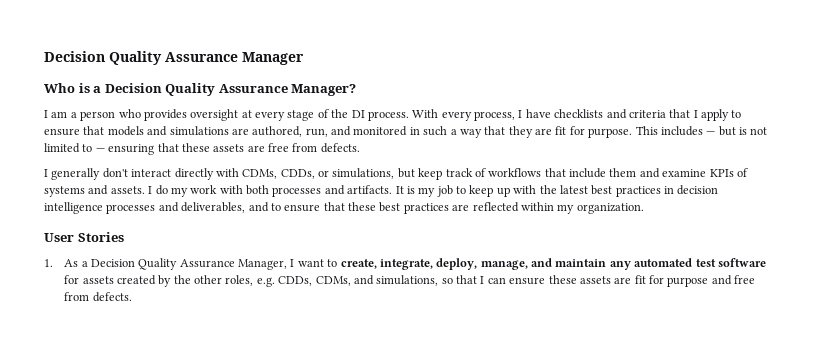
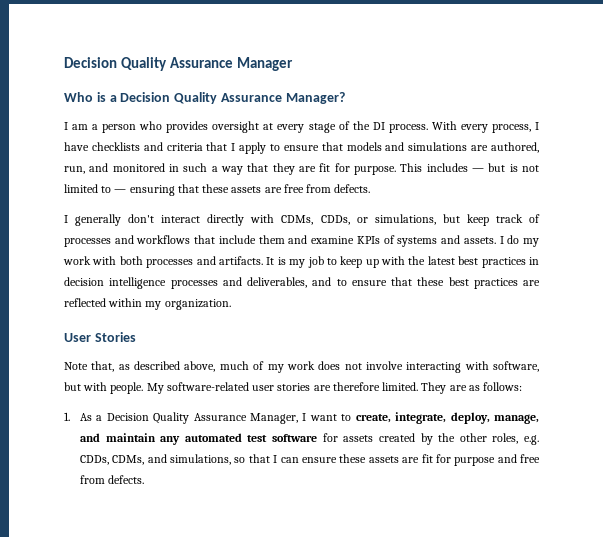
- I generally don't interact directly with CDMs, CDDs, or simulations, but keep track of workflows that include them and examine KPIs of systems and assets.
+ I generally don't interact directly with CDMs, CDDs, or simulations, but keep track of processes and workflows that include them and examine KPIs of systems and assets.
+ Note that, as described above, much of my work does not involve interacting with software, but with people. My software-related user stories are therefore limited. They are as follows:

